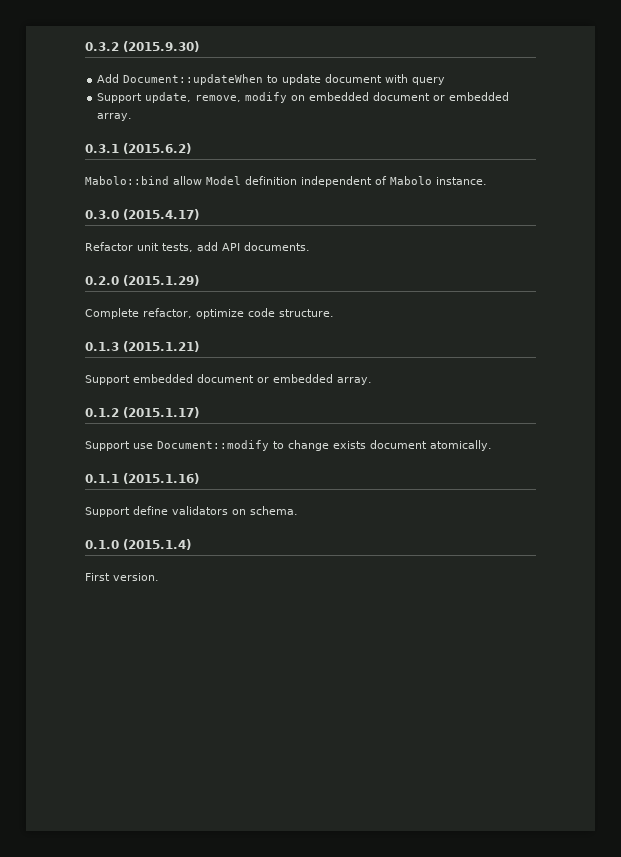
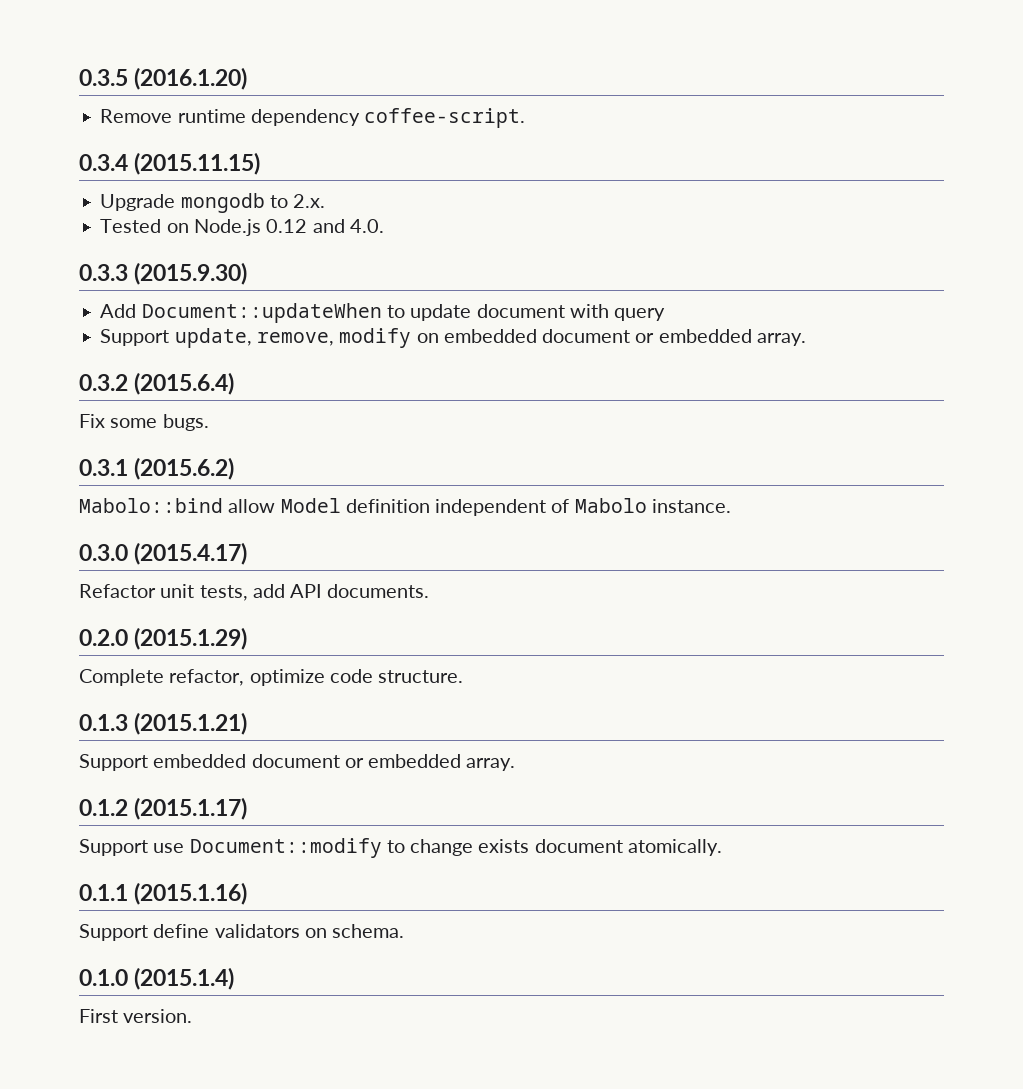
- 0.3.2 (2015.9.30)
+ 0.3.5 (2016.1.20)
+ Remove runtime dependency coffee-script.
+ 0.3.4 (2015.11.15)
+ Upgrade mongodb to 2.x.
+ Tested on Node.js 0.12 and 4.0.
+ 0.3.3 (2015.9.30)
+ 0.3.2 (2015.6.4)
+ Fix some bugs.

